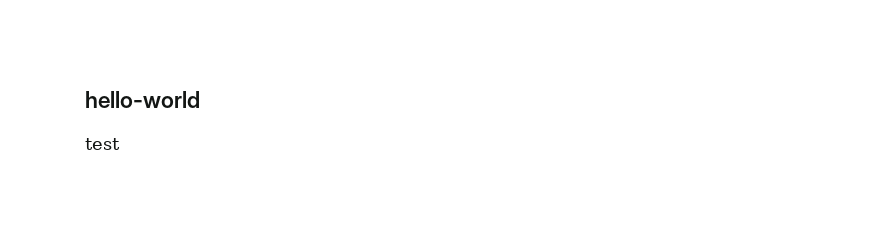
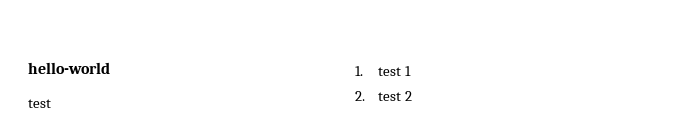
+ 1. test 1
+ 2. test 2

